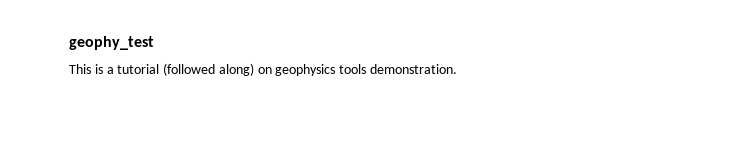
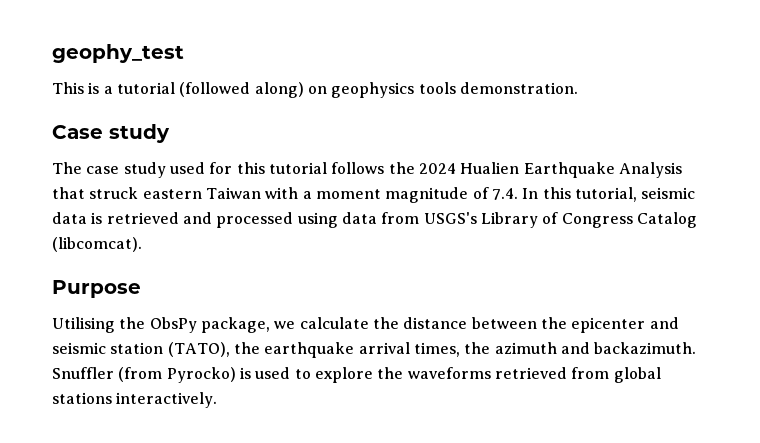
+ Case study
+ The case study used for this tutorial follows the 2024 Hualien Earthquake Analysis that struck eastern Taiwan with a moment magnitude of 7.4. In this tutorial, seismic data is retrieved and processed using data from USGS's Library of Congress Catalog (libcomcat).
+ Purpose
+ Utilising the ObsPy package, we calculate the distance between the epicenter and seismic station (TATO), the earthquake arrival times, the azimuth and backazimuth. Snuffler (from Pyrocko) is used to explore the waveforms retrieved from global stations interactively.

